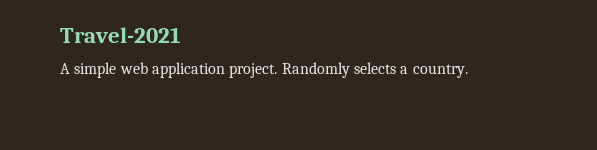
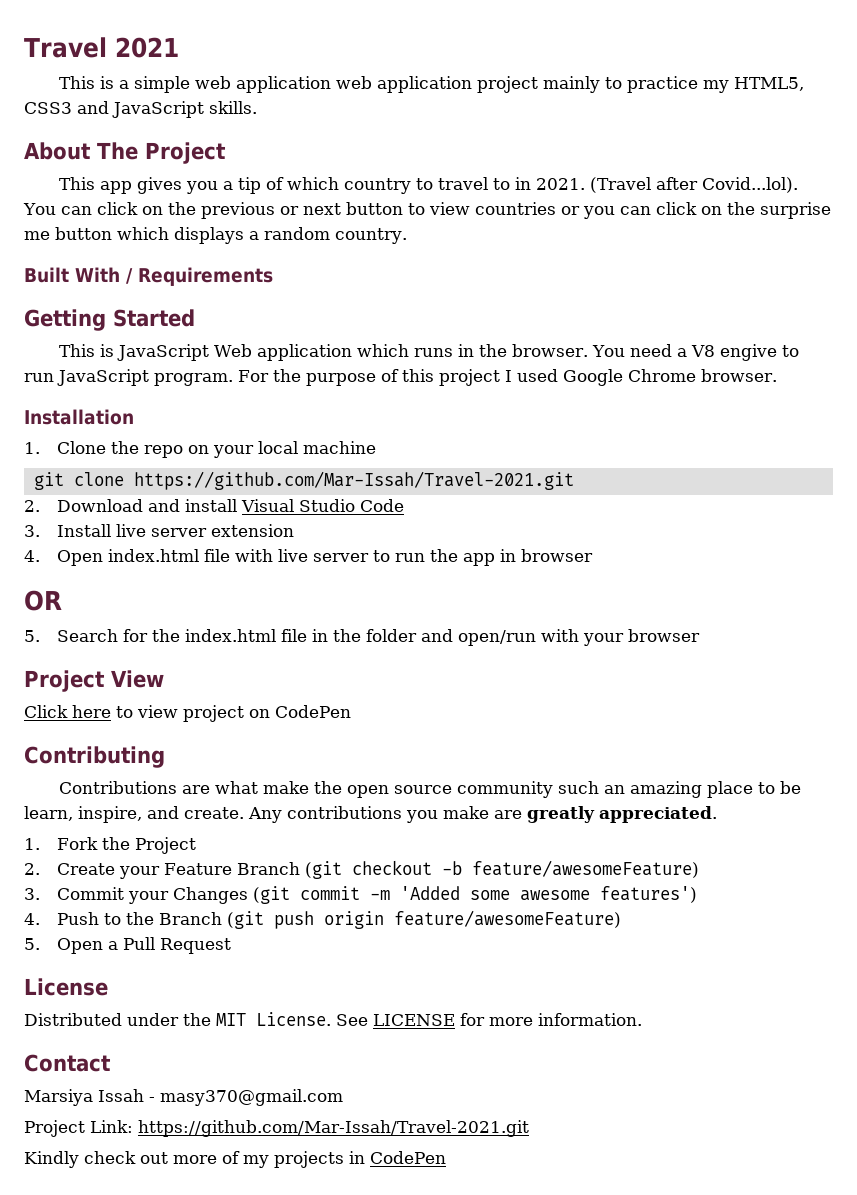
- Travel-2021
- A simple web application project. Randomly selects a country.
+ Travel 2021
+ This is a simple web application web application project mainly to practice my HTML5, CSS3 and JavaScript skills.
+ About The Project
+ This app gives you a tip of which country to travel to in 2021. (Travel after Covid...lol). You can click on the previous or next button to view countries or you can click on the surprise me button which displays a random country.
+ Built With / Requirements
+ Getting Started
+ This is JavaScript Web application which runs in the browser. You need a V8 engive to run JavaScript program. For the purpose of this project I used Google Chrome browser.
+ Installation
+ 1. Clone the repo on your local machine
+ git clone https://github.com/Mar-Issah/Travel-2021.git
+ 2. Download and install Visual Studio Code
+ 3. Install live server extension
+ 4. Open index.html file with live server to run the app in browser
+ OR
+ 5. Search for the index.html file in the folder and open/run with your browser
+ Project View
+ Click here to view project on CodePen
+ Contributing
+ Contributions are what make the open source community such an amazing place to be learn, inspire, and create. Any contributions you make are greatly appreciated.
+ 1. Fork the Project
+ 2. Create your Feature Branch (git checkout -b feature/awesomeFeature)
+ 3. Commit your Changes (git commit -m 'Added some awesome features')
+ 4. Push to the Branch (git push origin feature/awesomeFeature)
+ 5. Open a Pull Request
+ License
+ Distributed under the MIT License. See LICENSE for more information.
+ Contact
+ Marsiya Issah - masy370@gmail.com
+ Project Link: https://github.com/Mar-Issah/Travel-2021.git
+ Kindly check out more of my projects in CodePen

